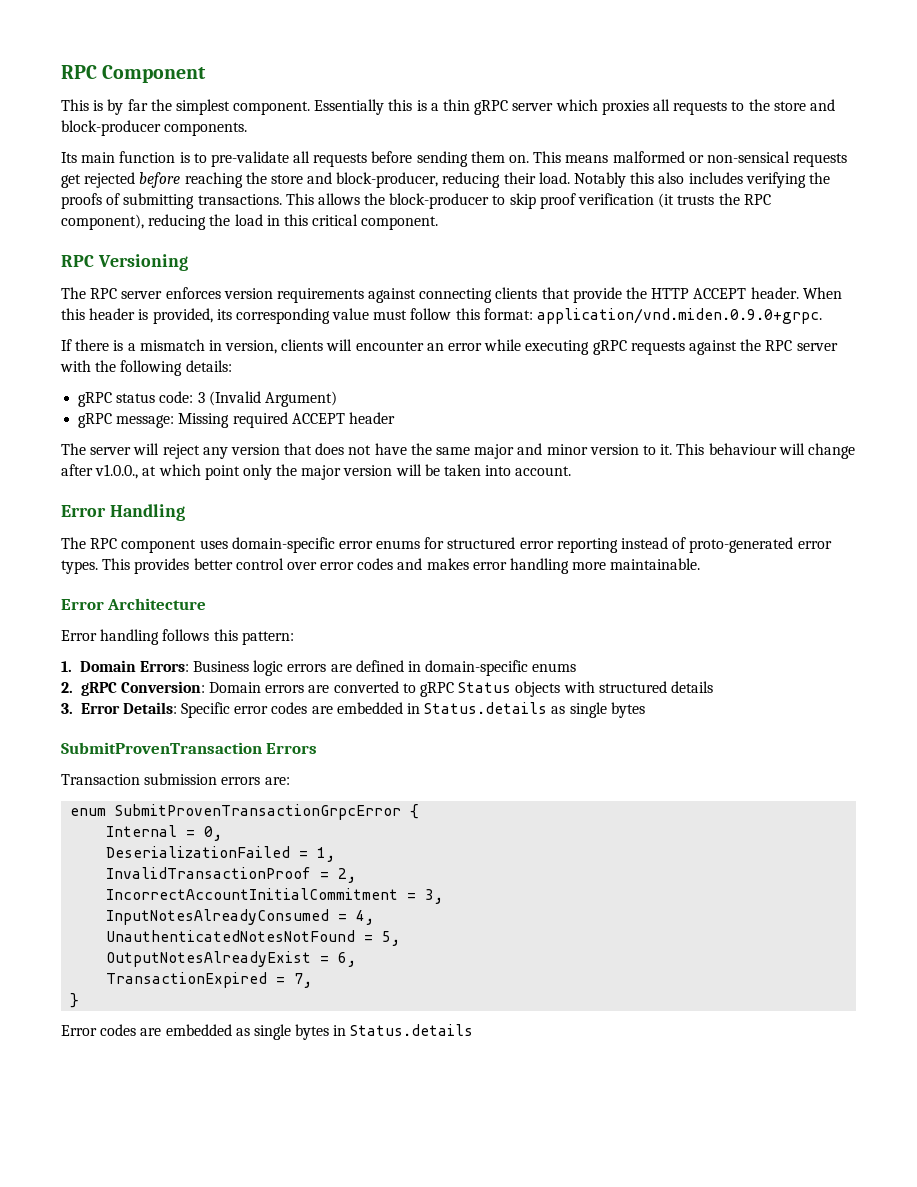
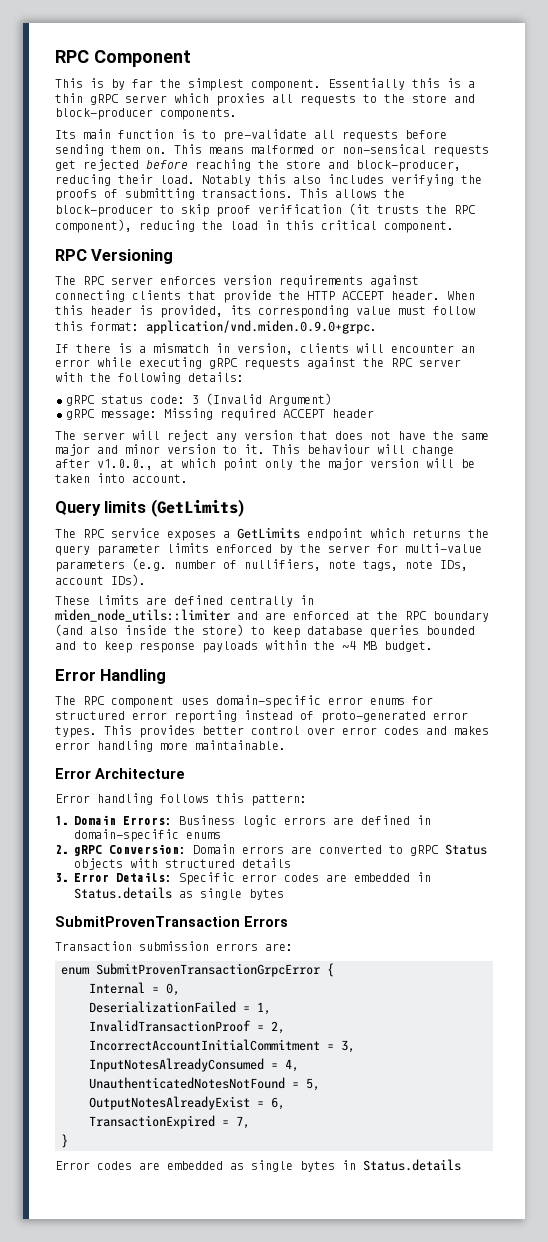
+ Query limits (GetLimits)
+ The RPC service exposes a GetLimits endpoint which returns the query parameter limits enforced by the server for multi-value parameters (e.g. number of nullifiers, note tags, note IDs, account IDs).
+ These limits are defined centrally in miden_node_utils::limiter and are enforced at the RPC boundary (and also inside the store) to keep database queries bounded and to keep response payloads within the ~4 MB budget.

